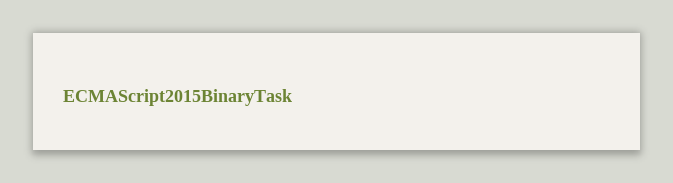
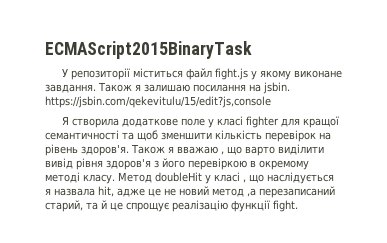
+ У репозиторії міститься файл fight.js у якому виконане завдання. Також я залишаю посилання на jsbin. https://jsbin.com/qekevitulu/15/edit?js,console
+ Я створила додаткове поле у класі fighter для кращої семантичності та щоб зменшити кількість перевірок на рівень здоров'я. Також я вважаю , що варто виділити вивід рівня здоров'я з його перевіркою в окремому методі класу. Метод doubleHit у класі , що наслідується я назвала hit, адже це не новий метод ,а перезаписаний старий, та й це спрощує реалізацію функції fight.

